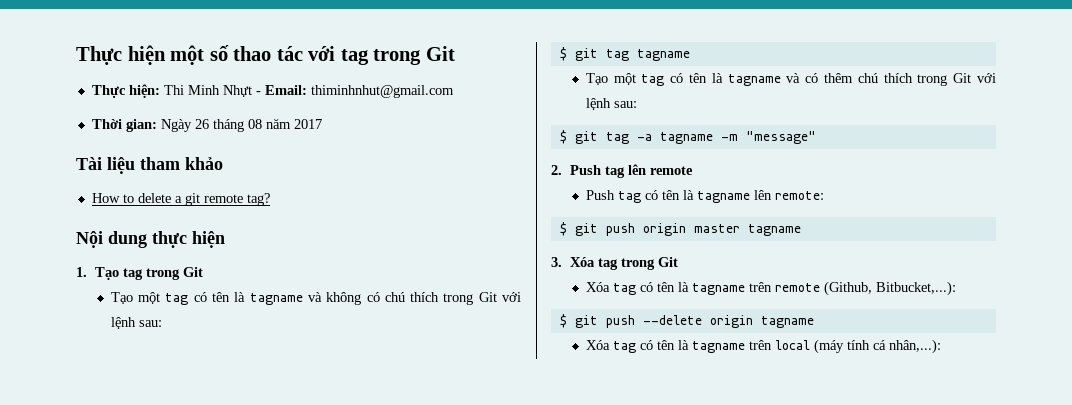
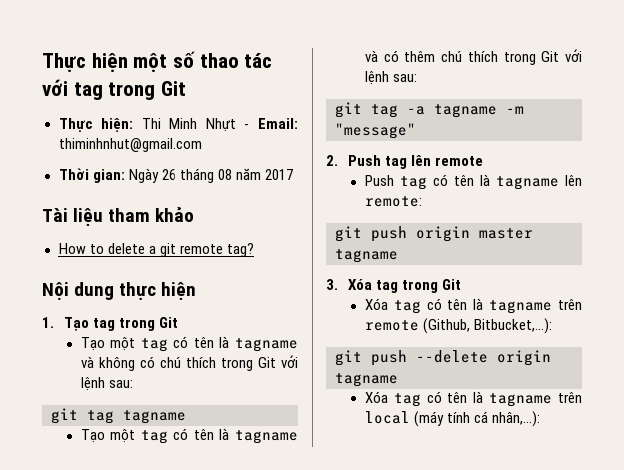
- $ git tag tagname
+ git tag tagname
- $ git tag -a tagname -m "message"
+ git tag -a tagname -m "message"
- $ git push origin master tagname
+ git push origin master tagname
- $ git push --delete origin tagname
+ git push --delete origin tagname

